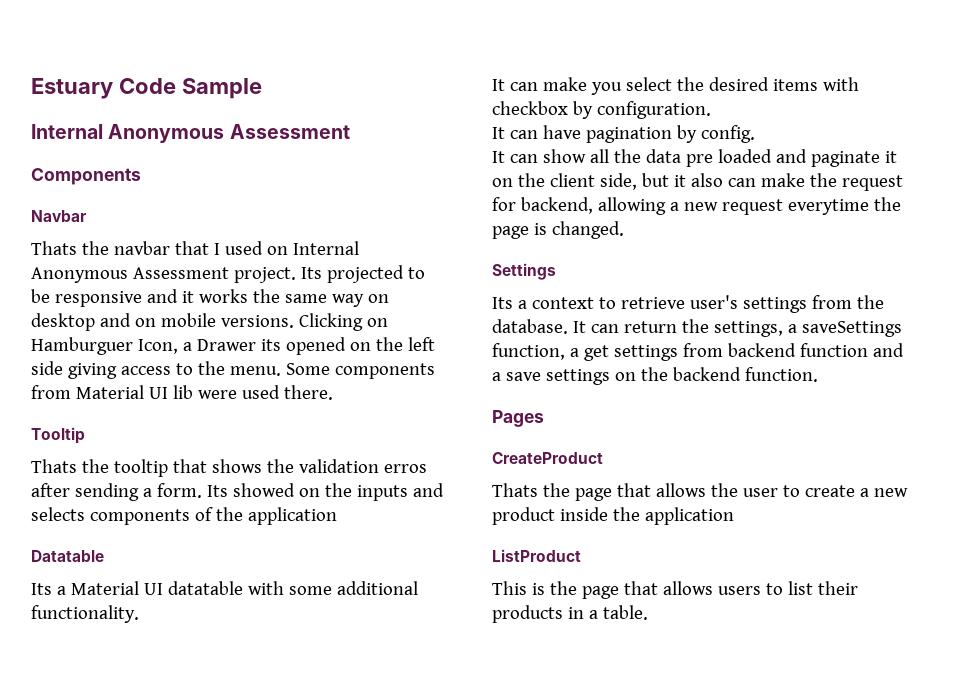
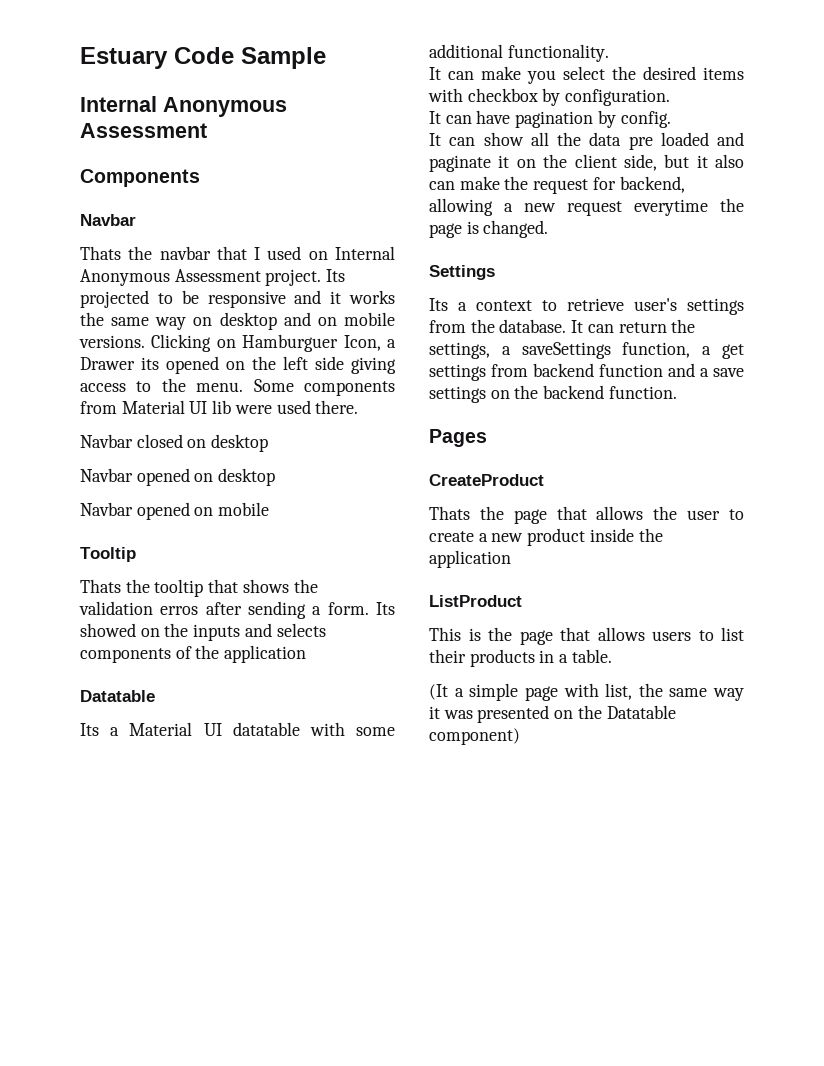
+ Navbar closed on desktop
+ Navbar opened on desktop
+ Navbar opened on mobile
+ (It a simple page with list, the same way it was presented on the Datatable component)

